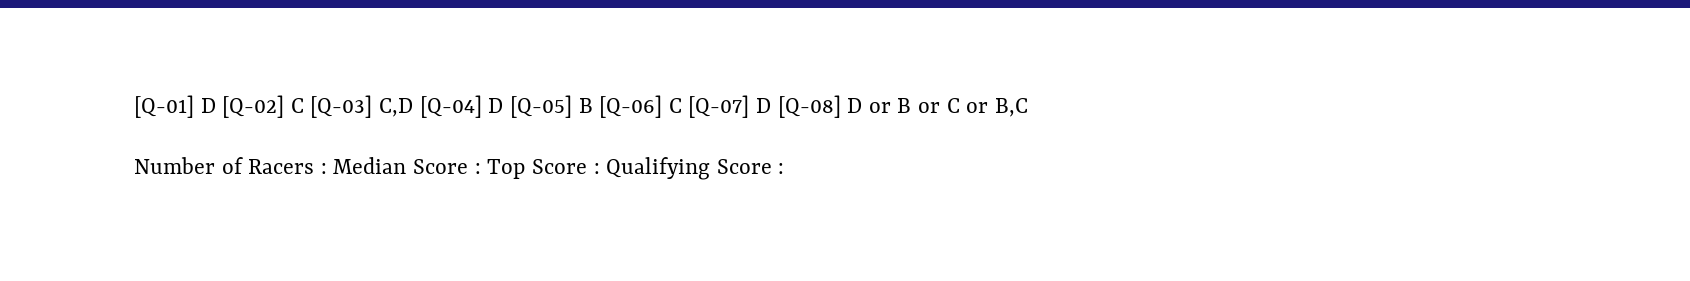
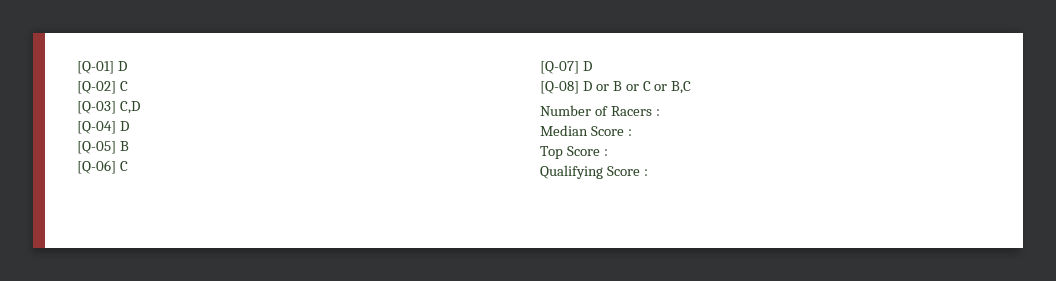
- [Q-01] D [Q-02] C [Q-03] C,D [Q-04] D [Q-05] B [Q-06] C [Q-07] D [Q-08] D or B or C or B,C
+ [Q-01] D
+ [Q-02] C
+ [Q-03] C,D
+ [Q-04] D
+ [Q-05] B
+ [Q-06] C
+ [Q-07] D
+ [Q-08] D or B or C or B,C
- Number of Racers : Median Score : Top Score : Qualifying Score :
+ Number of Racers :
+ Median Score :
+ Top Score :
+ Qualifying Score :

